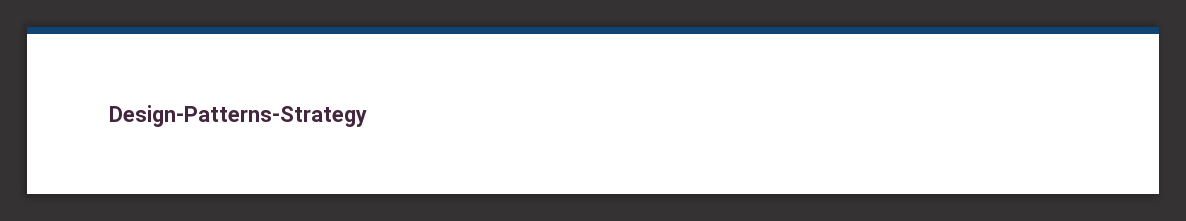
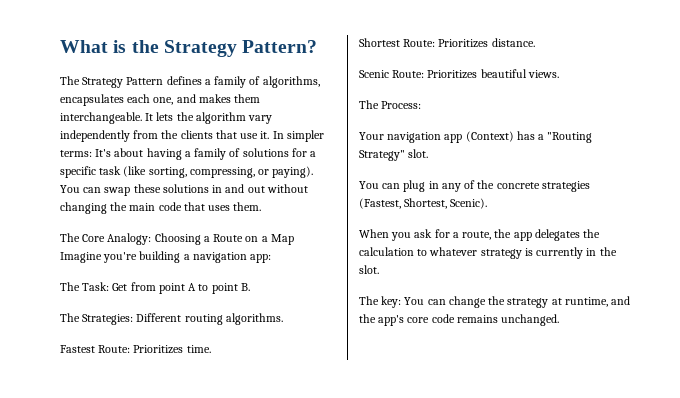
- Design-Patterns-Strategy
+ What is the Strategy Pattern?
+ The Strategy Pattern defines a family of algorithms, encapsulates each one, and makes them interchangeable. It lets the algorithm vary independently from the clients that use it. In simpler terms: It's about having a family of solutions for a specific task (like sorting, compressing, or paying). You can swap these solutions in and out without changing the main code that uses them.
+ The Core Analogy: Choosing a Route on a Map Imagine you're building a navigation app:
+ The Task: Get from point A to point B.
+ The Strategies: Different routing algorithms.
+ Fastest Route: Prioritizes time.
+ Shortest Route: Prioritizes distance.
+ Scenic Route: Prioritizes beautiful views.
+ The Process:
+ Your navigation app (Context) has a "Routing Strategy" slot.
+ You can plug in any of the concrete strategies (Fastest, Shortest, Scenic).
+ When you ask for a route, the app delegates the calculation to whatever strategy is currently in the slot.
+ The key: You can change the strategy at runtime, and the app's core code remains unchanged.

